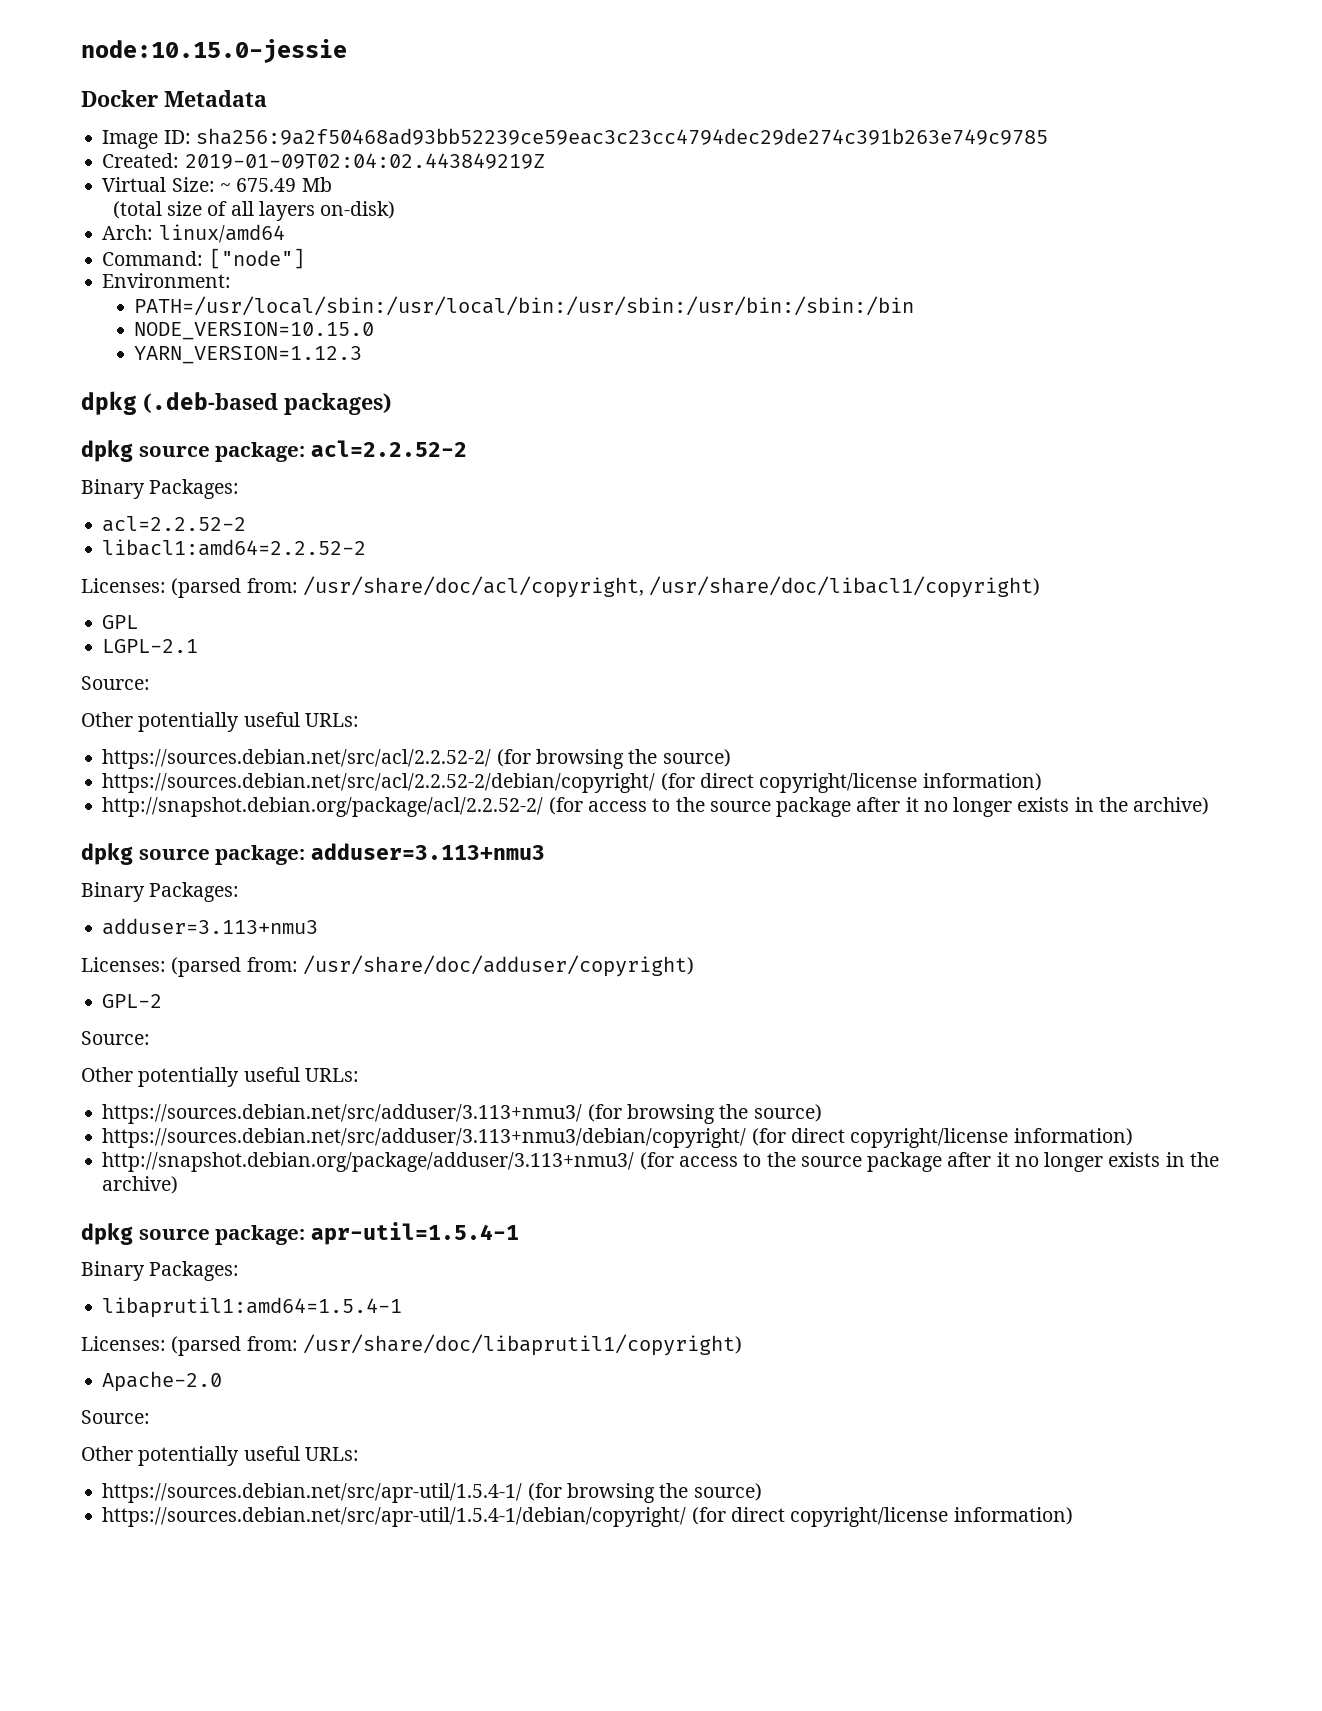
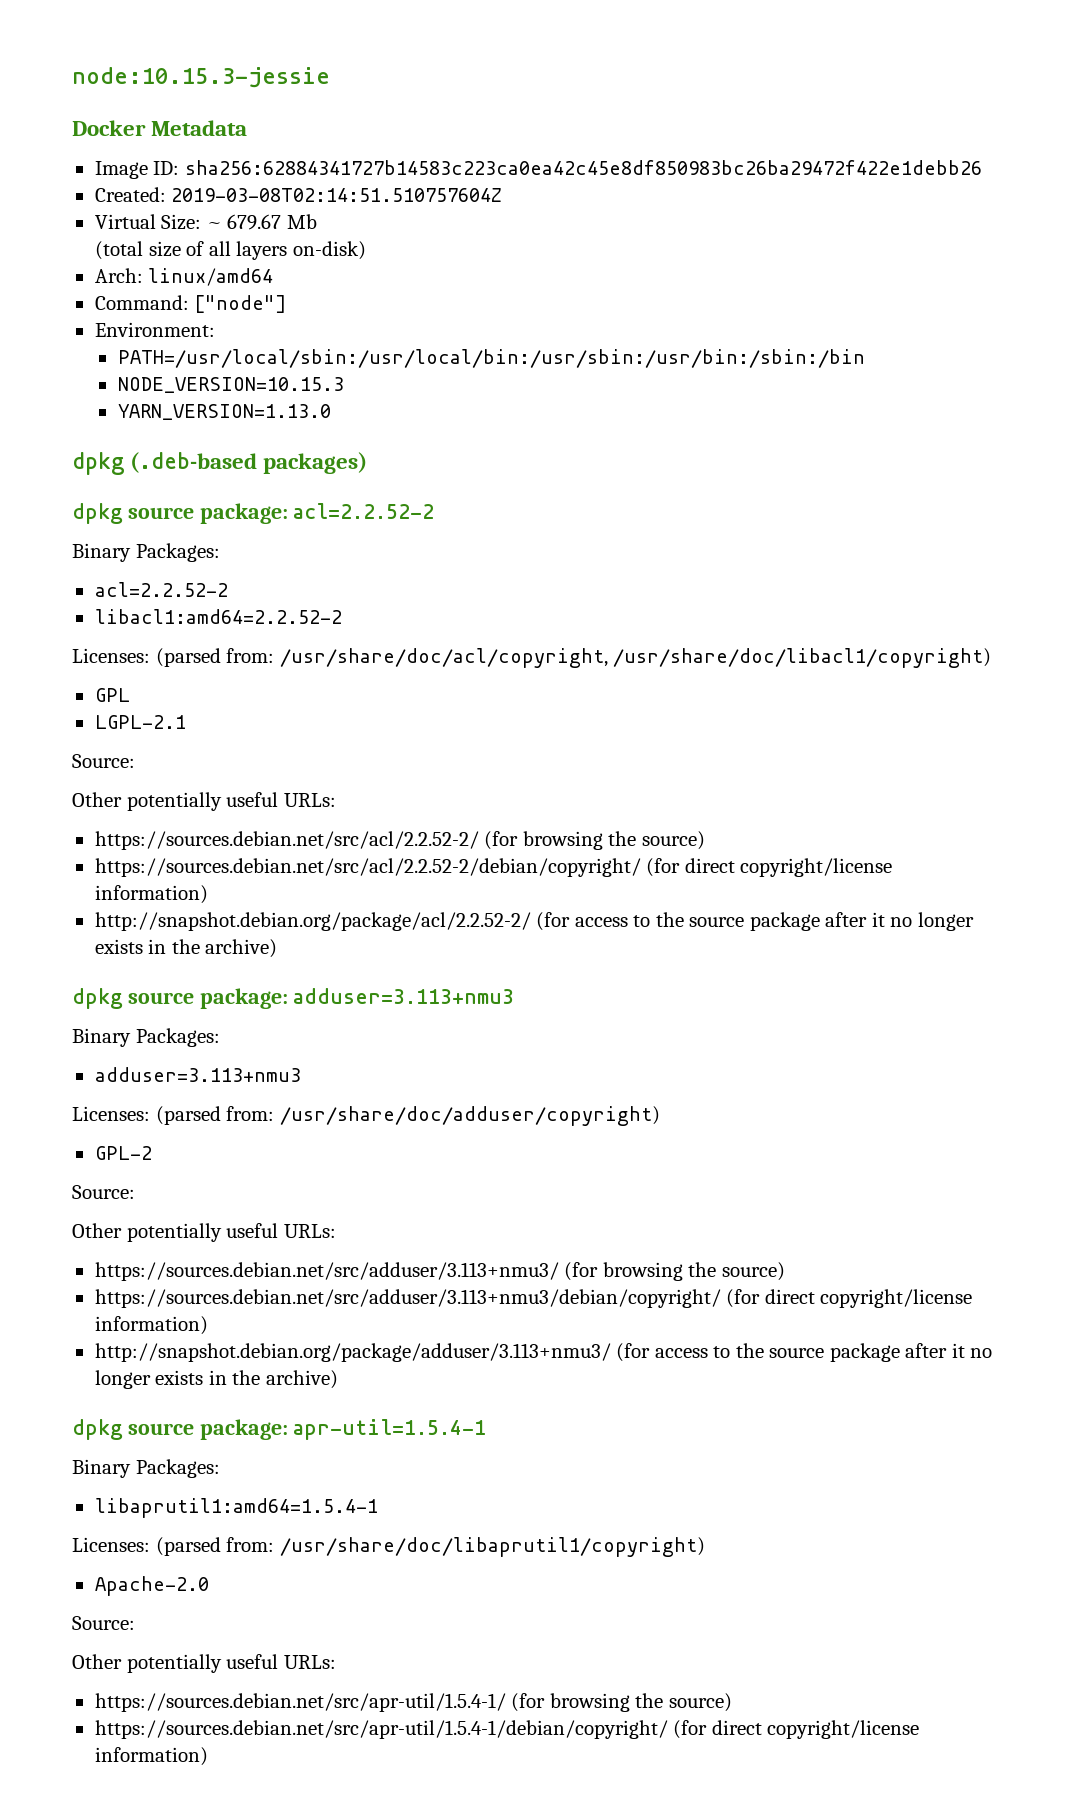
- node:10.15.0-jessie
+ node:10.15.3-jessie
- Image ID: sha256:9a2f50468ad93bb52239ce59eac3c23cc4794dec29de274c391b263e749c9785
+ Image ID: sha256:62884341727b14583c223ca0ea42c45e8df850983bc26ba29472f422e1debb26
- Created: 2019-01-09T02:04:02.443849219Z
+ Created: 2019-03-08T02:14:51.510757604Z
- Virtual Size: ~ 675.49 Mb
+ Virtual Size: ~ 679.67 Mb
- NODE_VERSION=10.15.0
- YARN_VERSION=1.12.3
+ NODE_VERSION=10.15.3
+ YARN_VERSION=1.13.0

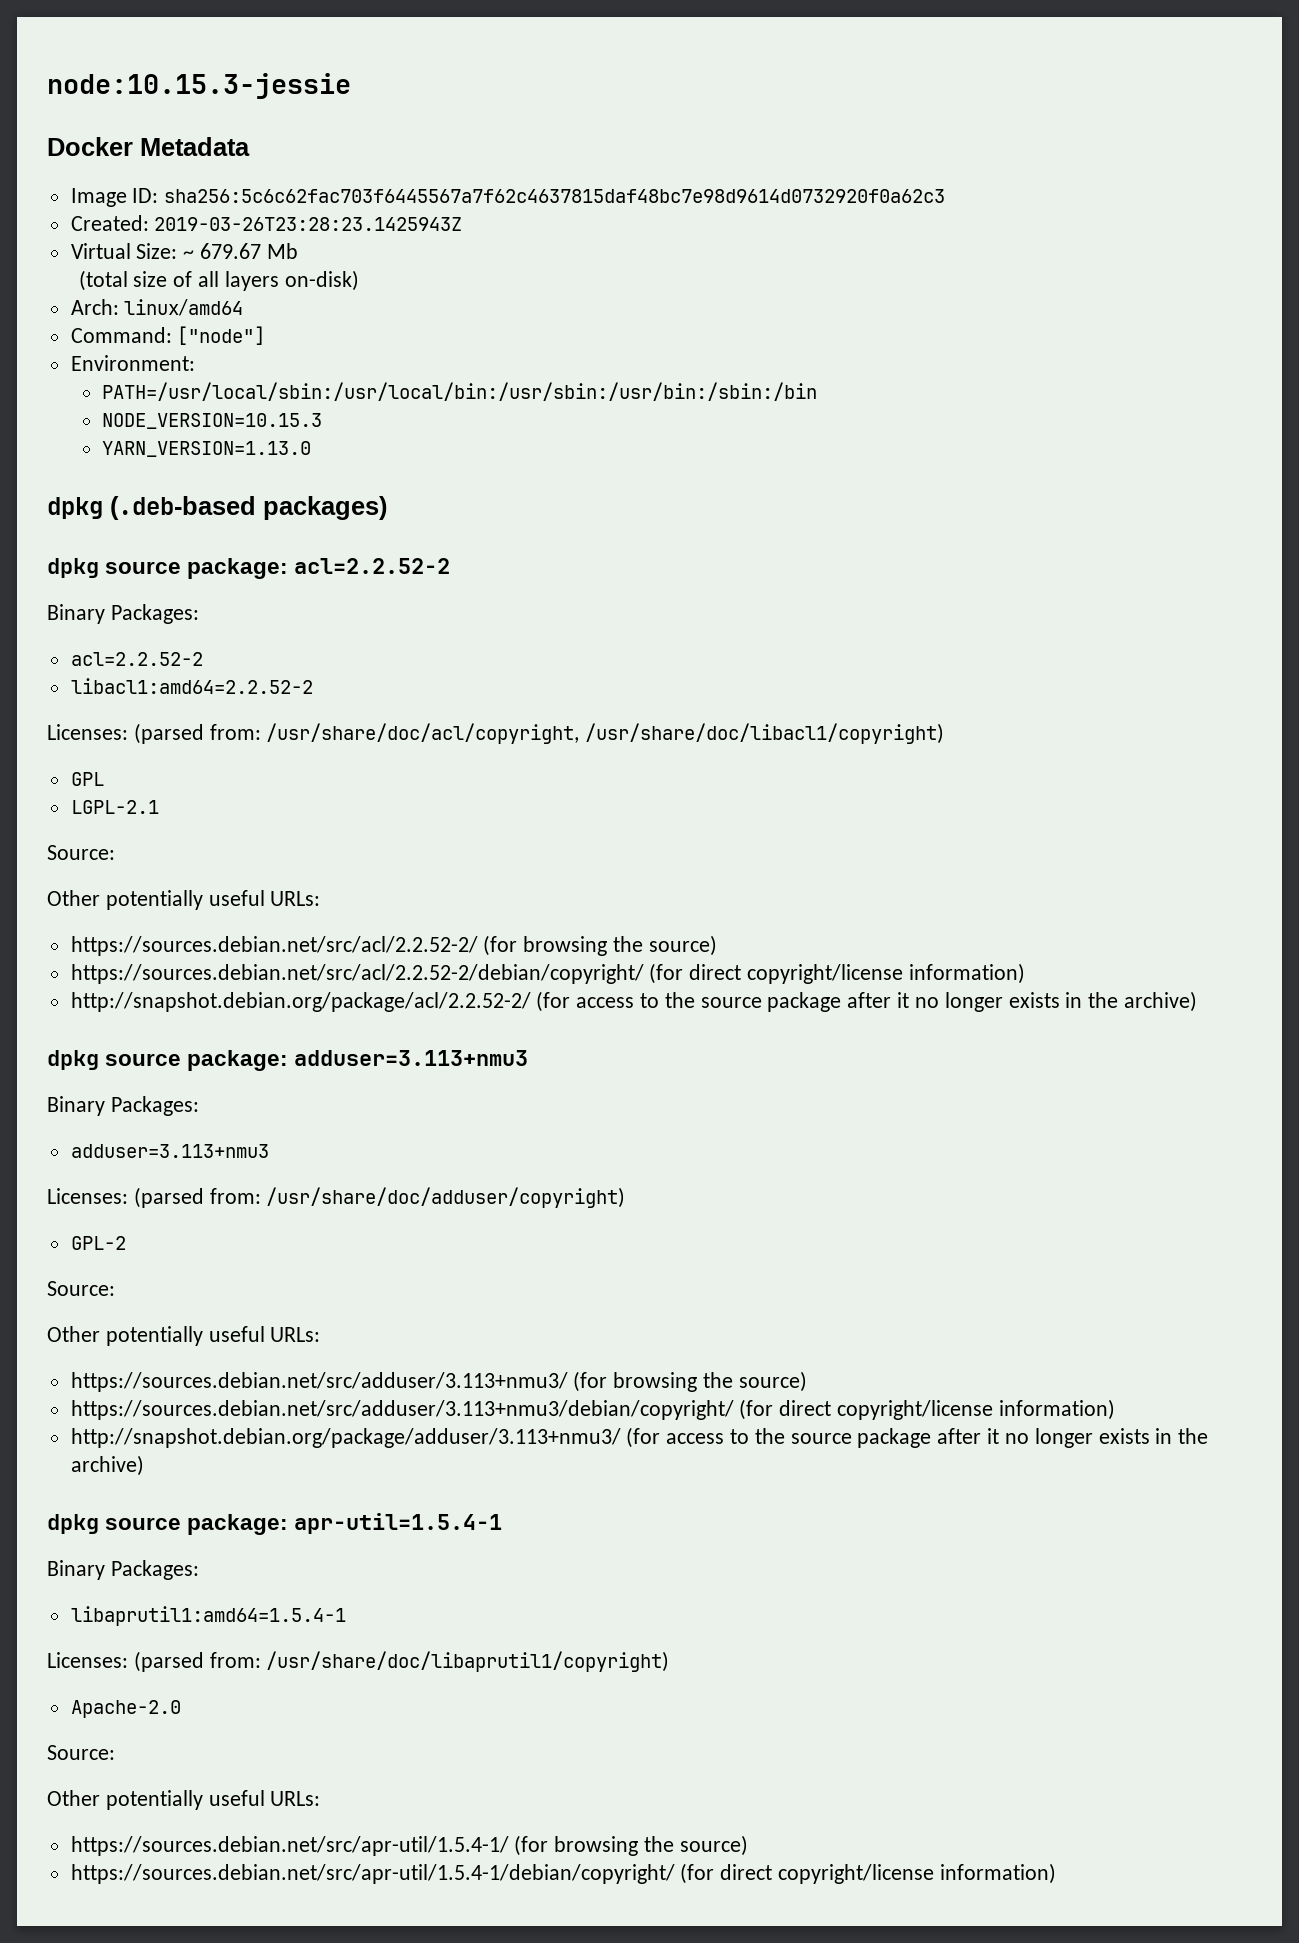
- Image ID: sha256:62884341727b14583c223ca0ea42c45e8df850983bc26ba29472f422e1debb26
+ Image ID: sha256:5c6c62fac703f6445567a7f62c4637815daf48bc7e98d9614d0732920f0a62c3
- Created: 2019-03-08T02:14:51.510757604Z
+ Created: 2019-03-26T23:28:23.1425943Z

